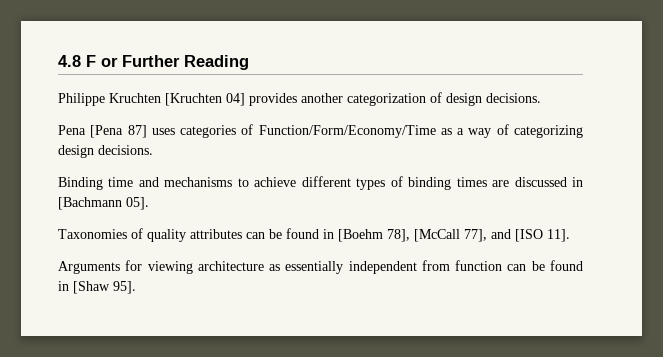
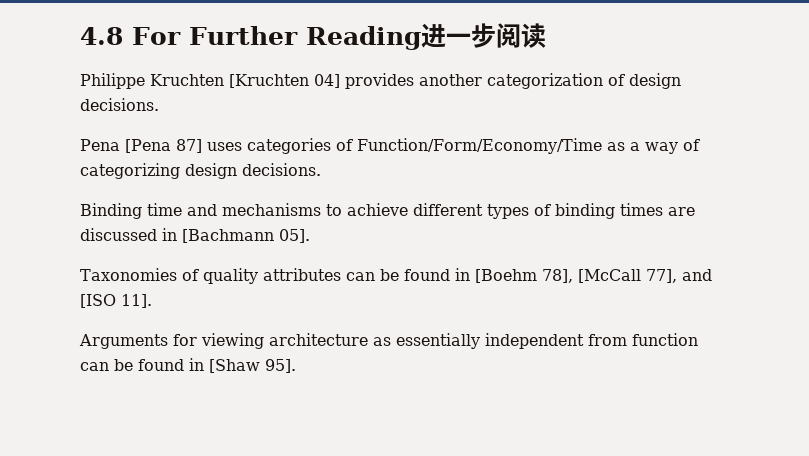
- 4.8 F or Further Reading
+ 4.8 For Further Reading进一步阅读

